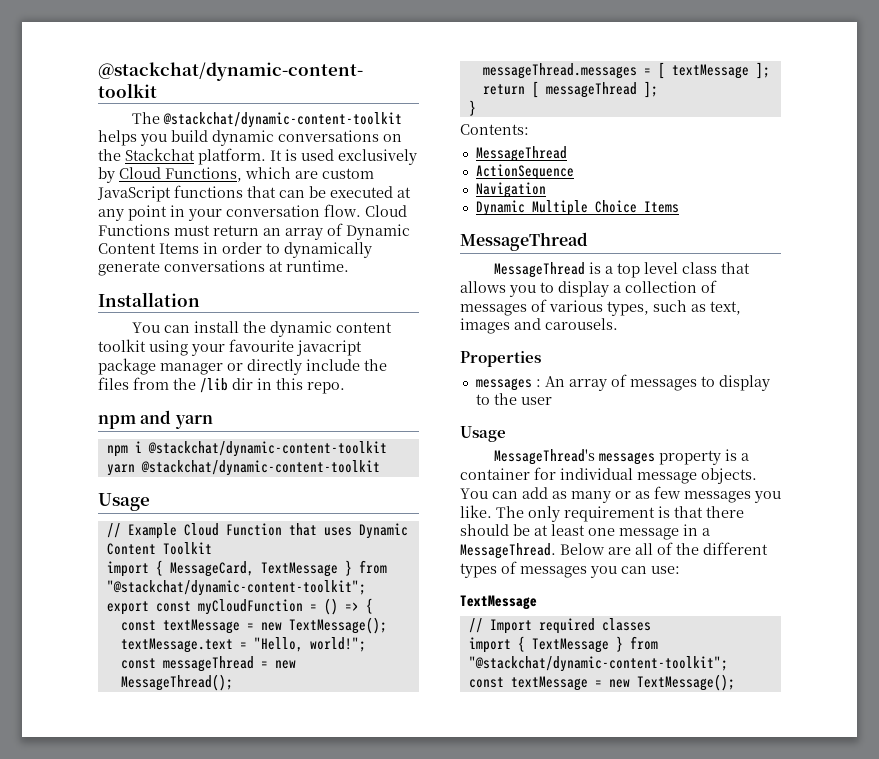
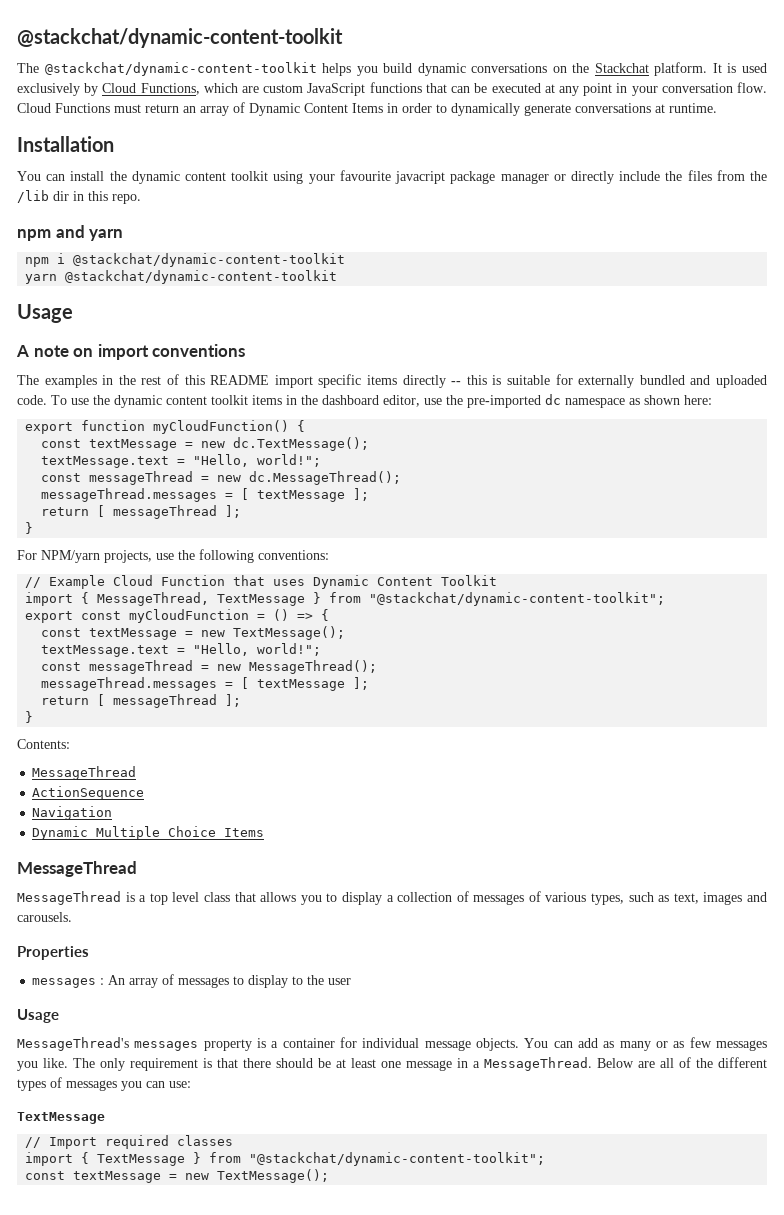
+ A note on import conventions
+ The examples in the rest of this README import specific items directly -- this is suitable for externally bundled and uploaded code. To use the dynamic content toolkit items in the dashboard editor, use the pre-imported dc namespace as shown here:
+ export function myCloudFunction() {
+ const textMessage = new dc.TextMessage();
+ textMessage.text = "Hello, world!";
+ const messageThread = new dc.MessageThread();
+ messageThread.messages = [ textMessage ];
+ return [ messageThread ];
+ }
+ For NPM/yarn projects, use the following conventions:
- import { MessageCard, TextMessage } from "@stackchat/dynamic-content-toolkit";
+ import { MessageThread, TextMessage } from "@stackchat/dynamic-content-toolkit";

